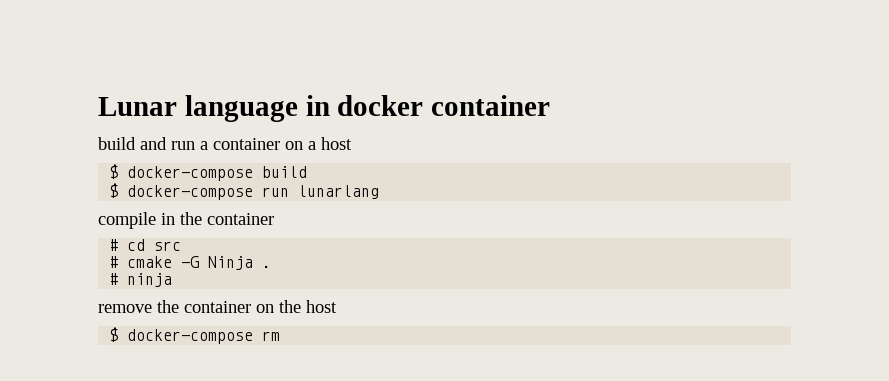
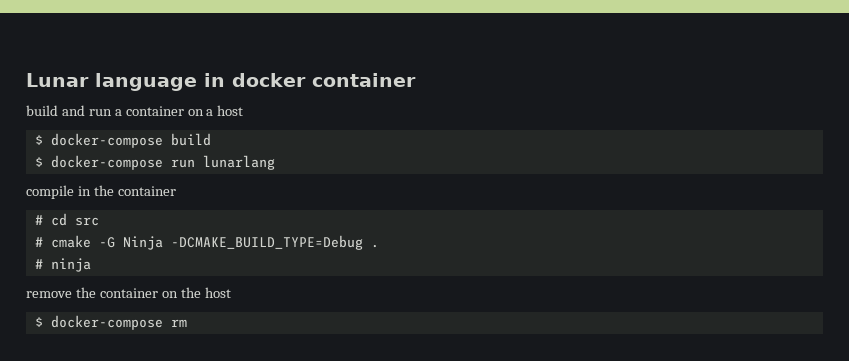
- # cmake -G Ninja .
+ # cmake -G Ninja -DCMAKE_BUILD_TYPE=Debug .

